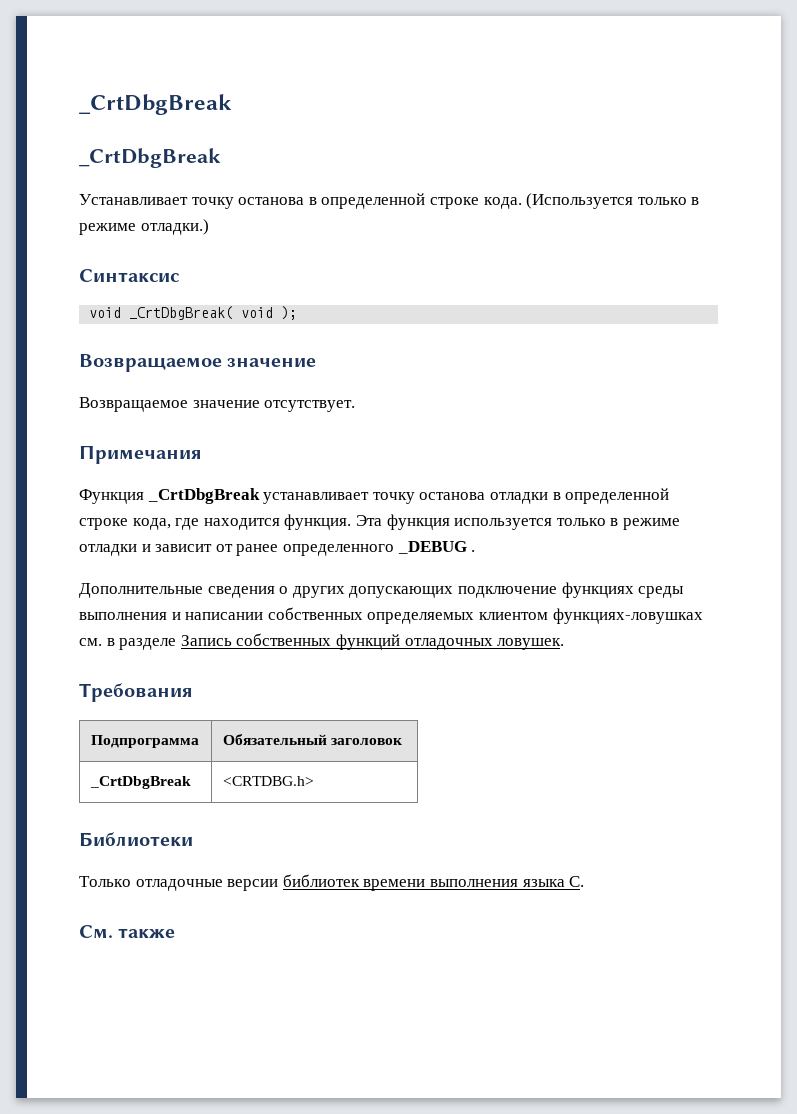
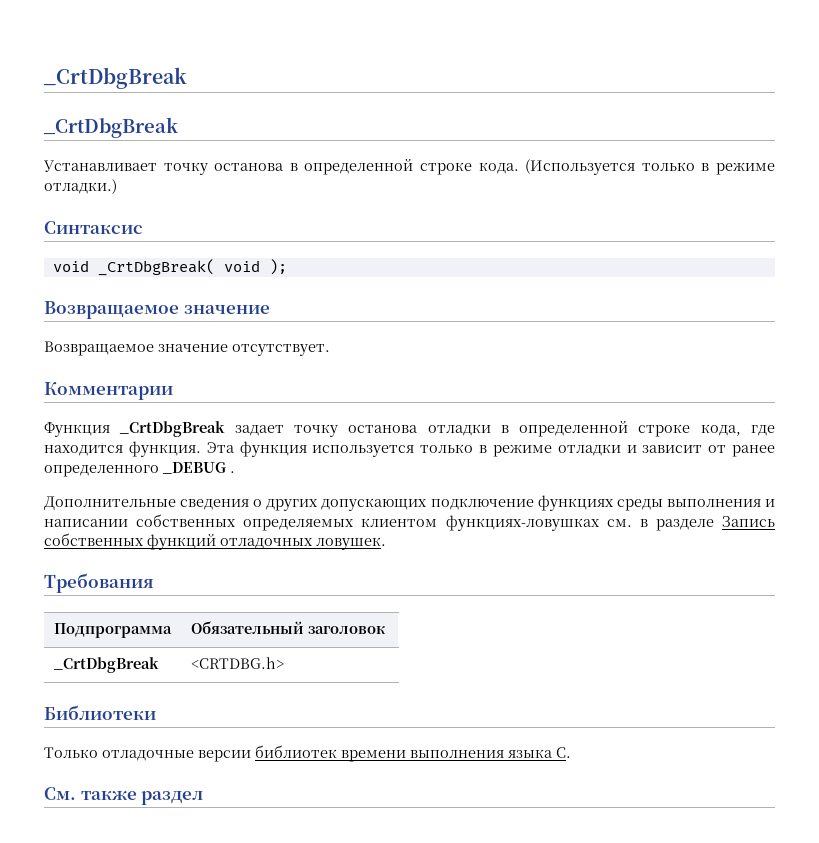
- Примечания
+ Комментарии
- Функция _CrtDbgBreak устанавливает точку останова отладки в определенной строке кода, где находится функция.
+ Функция _CrtDbgBreak задает точку останова отладки в определенной строке кода, где находится функция.
- См. также
+ См. также раздел

